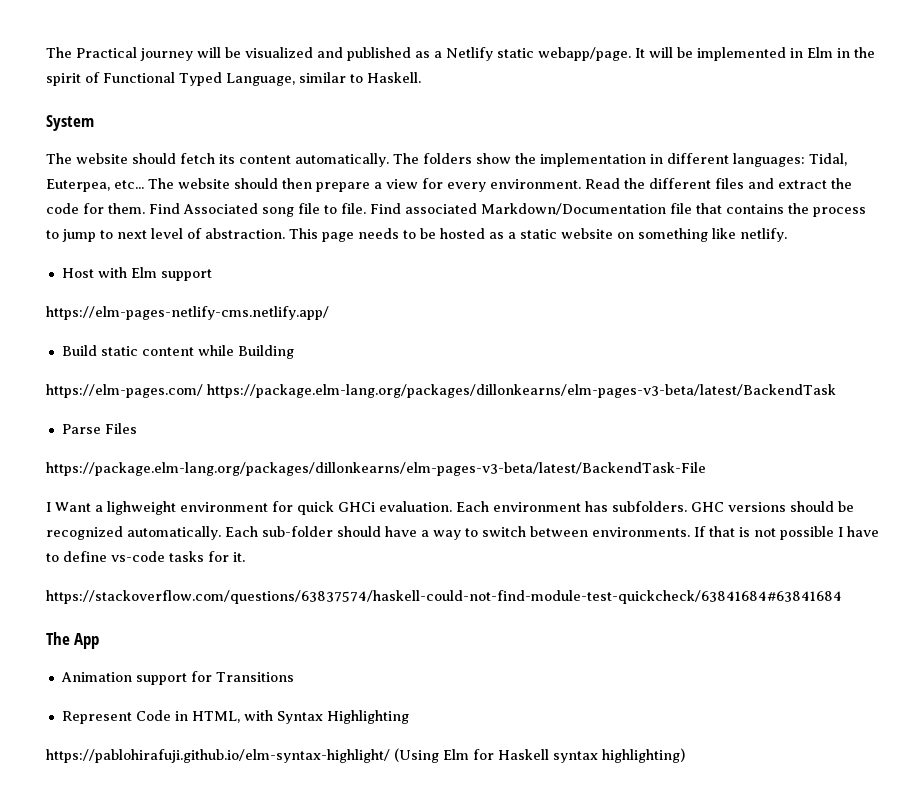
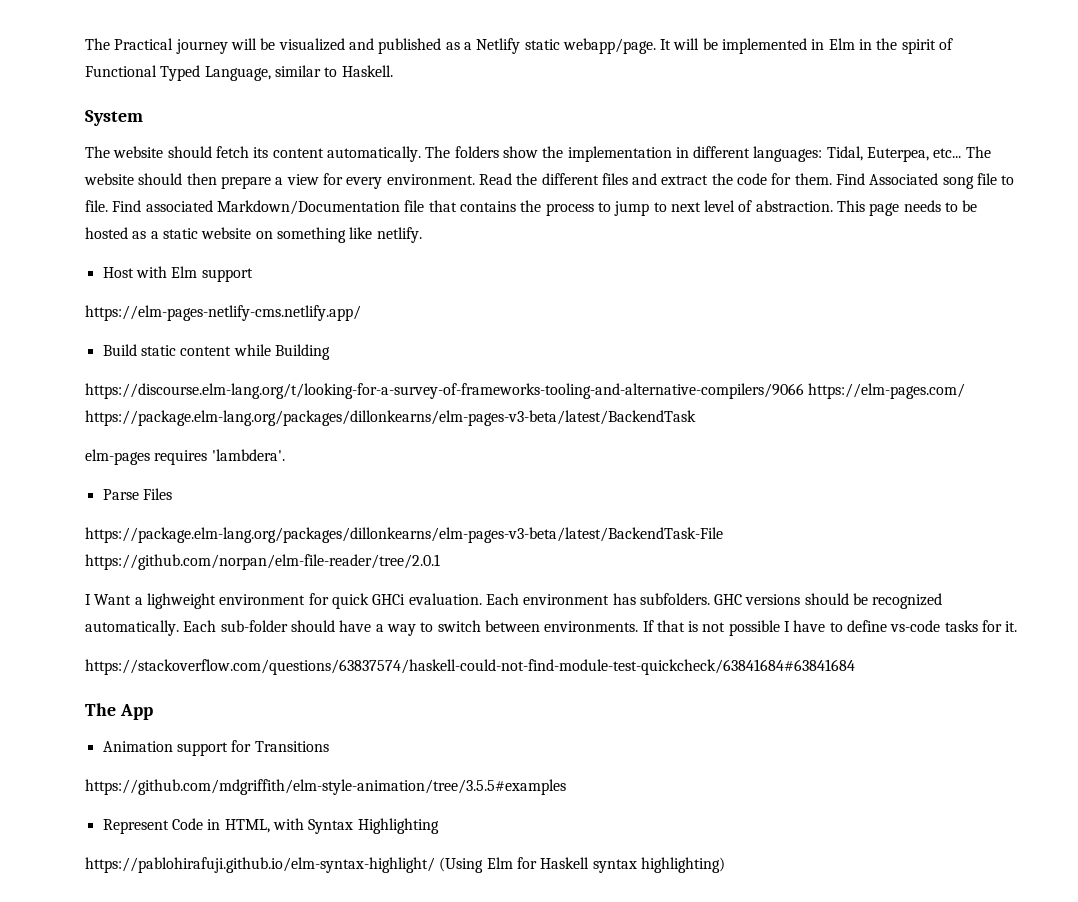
- https://elm-pages.com/ https://package.elm-lang.org/packages/dillonkearns/elm-pages-v3-beta/latest/BackendTask
+ https://discourse.elm-lang.org/t/looking-for-a-survey-of-frameworks-tooling-and-alternative-compilers/9066 https://elm-pages.com/ https://package.elm-lang.org/packages/dillonkearns/elm-pages-v3-beta/latest/BackendTask
+ elm-pages requires 'lambdera'.
- https://package.elm-lang.org/packages/dillonkearns/elm-pages-v3-beta/latest/BackendTask-File
+ https://package.elm-lang.org/packages/dillonkearns/elm-pages-v3-beta/latest/BackendTask-File https://github.com/norpan/elm-file-reader/tree/2.0.1
+ https://github.com/mdgriffith/elm-style-animation/tree/3.5.5#examples

